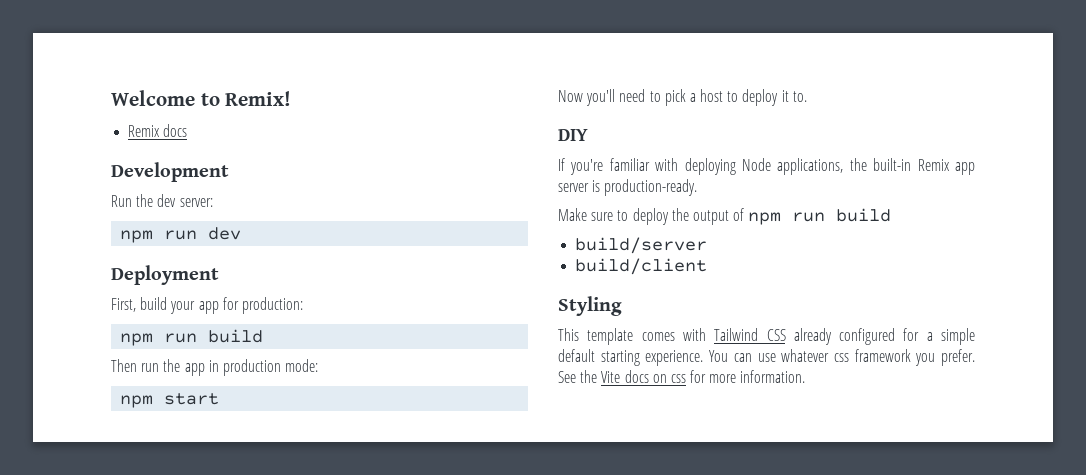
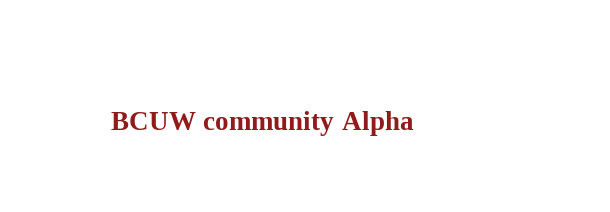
- Welcome to Remix!
- Remix docs
- Development
- Run the dev server:
- npm run dev
- Deployment
- First, build your app for production:
- npm run build
- Then run the app in production mode:
- npm start
- Now you'll need to pick a host to deploy it to.
- DIY
- If you're familiar with deploying Node applications, the built-in Remix app server is production-ready.
- Make sure to deploy the output of npm run build
- build/server
- build/client
- Styling
- This template comes with Tailwind CSS already configured for a simple default starting experience. You can use whatever css framework you prefer. See the Vite docs on css for more information.
+ BCUW community Alpha

